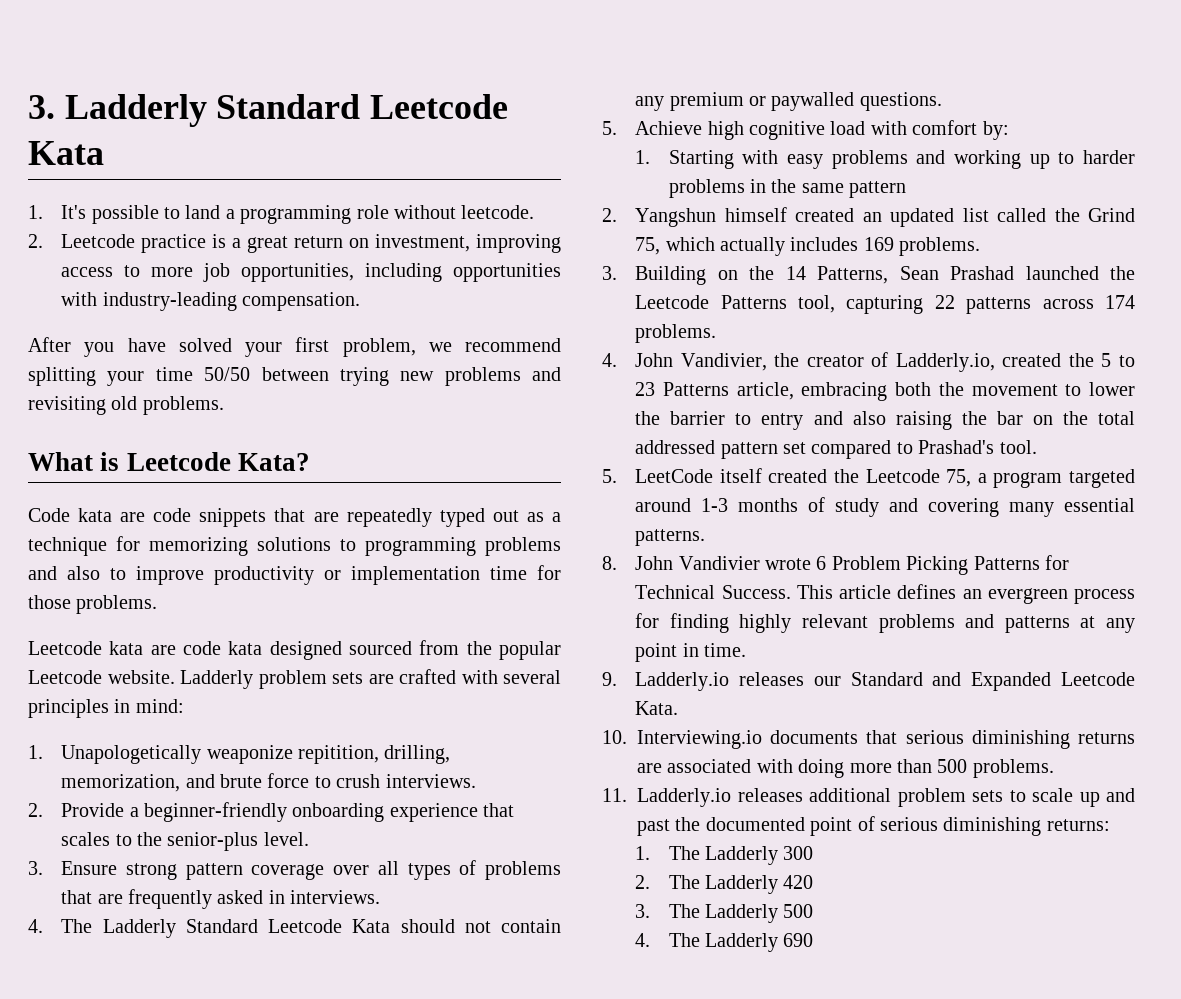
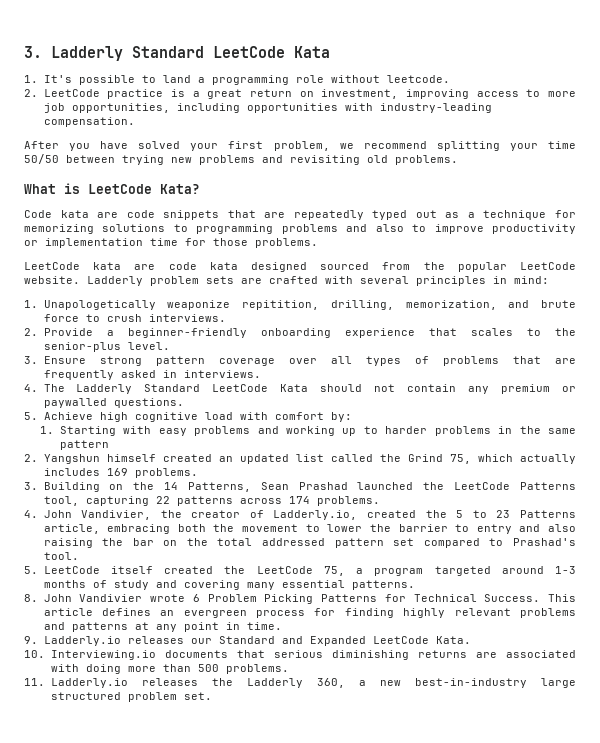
- 3. Ladderly Standard Leetcode Kata
+ 3. Ladderly Standard LeetCode Kata
- 2. Leetcode practice is a great return on investment, improving access to more job opportunities, including opportunities with industry-leading compensation.
+ 2. LeetCode practice is a great return on investment, improving access to more job opportunities, including opportunities with industry-leading compensation.
- What is Leetcode Kata?
+ What is LeetCode Kata?
- Leetcode kata are code kata designed sourced from the popular Leetcode website.
+ LeetCode kata are code kata designed sourced from the popular LeetCode website.
- 4. The Ladderly Standard Leetcode Kata should not contain any premium or paywalled questions.
+ 4. The Ladderly Standard LeetCode Kata should not contain any premium or paywalled questions.
- 3. Building on the 14 Patterns, Sean Prashad launched the Leetcode Patterns tool, capturing 22 patterns across 174 problems.
+ 3. Building on the 14 Patterns, Sean Prashad launched the LeetCode Patterns tool, capturing 22 patterns across 174 problems.
- 5. LeetCode itself created the Leetcode 75, a program targeted around 1-3 months of study and covering many essential patterns.
+ 5. LeetCode itself created the LeetCode 75, a program targeted around 1-3 months of study and covering many essential patterns.
- 9. Ladderly.io releases our Standard and Expanded Leetcode Kata.
+ 9. Ladderly.io releases our Standard and Expanded LeetCode Kata.
- 11. Ladderly.io releases additional problem sets to scale up and past the documented point of serious diminishing returns:
- 1. The Ladderly 300
- 2. The Ladderly 420
- 3. The Ladderly 500
- 4. The Ladderly 690
+ 11. Ladderly.io releases the Ladderly 360, a new best-in-industry large structured problem set.

